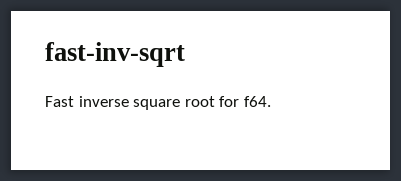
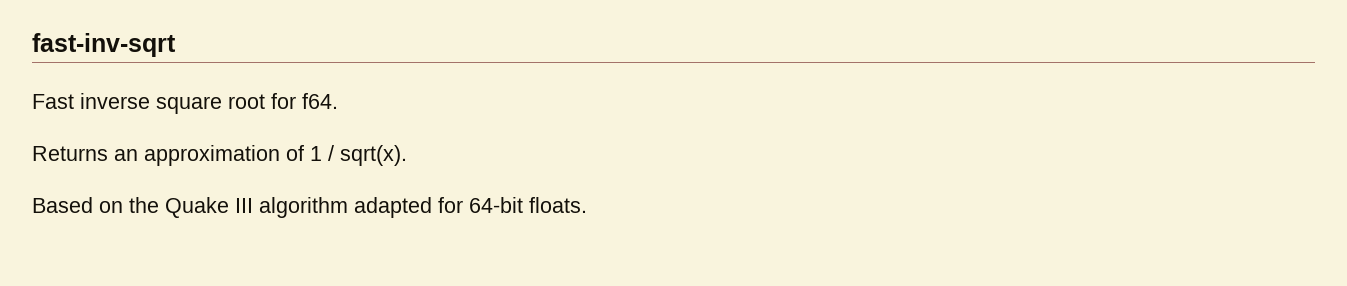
+ Returns an approximation of 1 / sqrt(x).
+ Based on the Quake III algorithm adapted for 64-bit floats.

